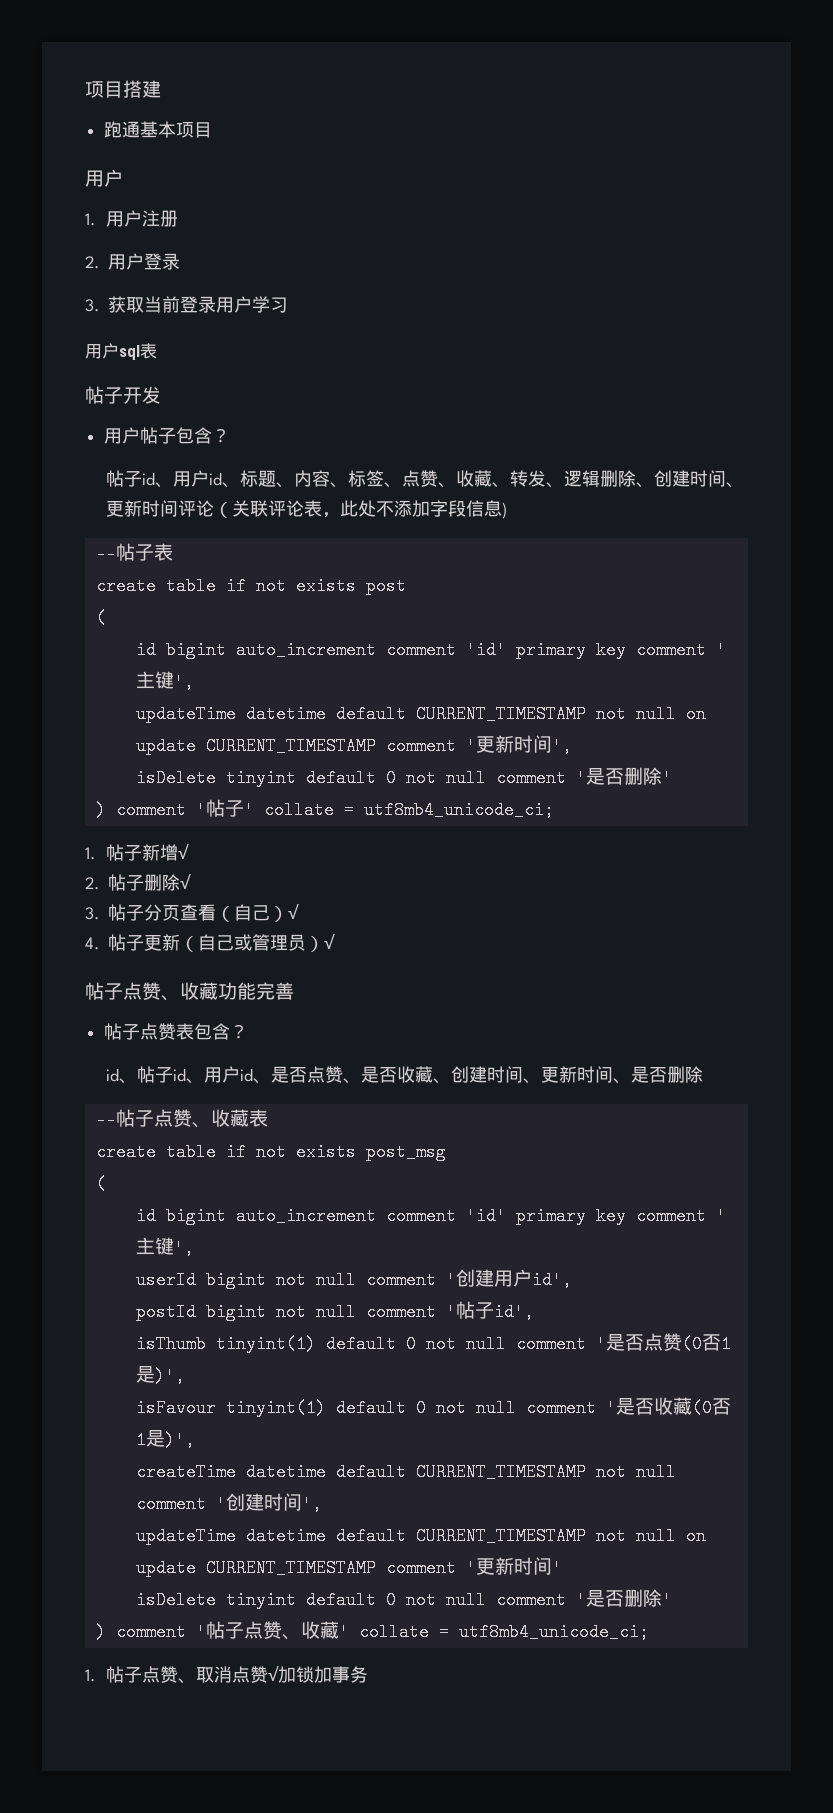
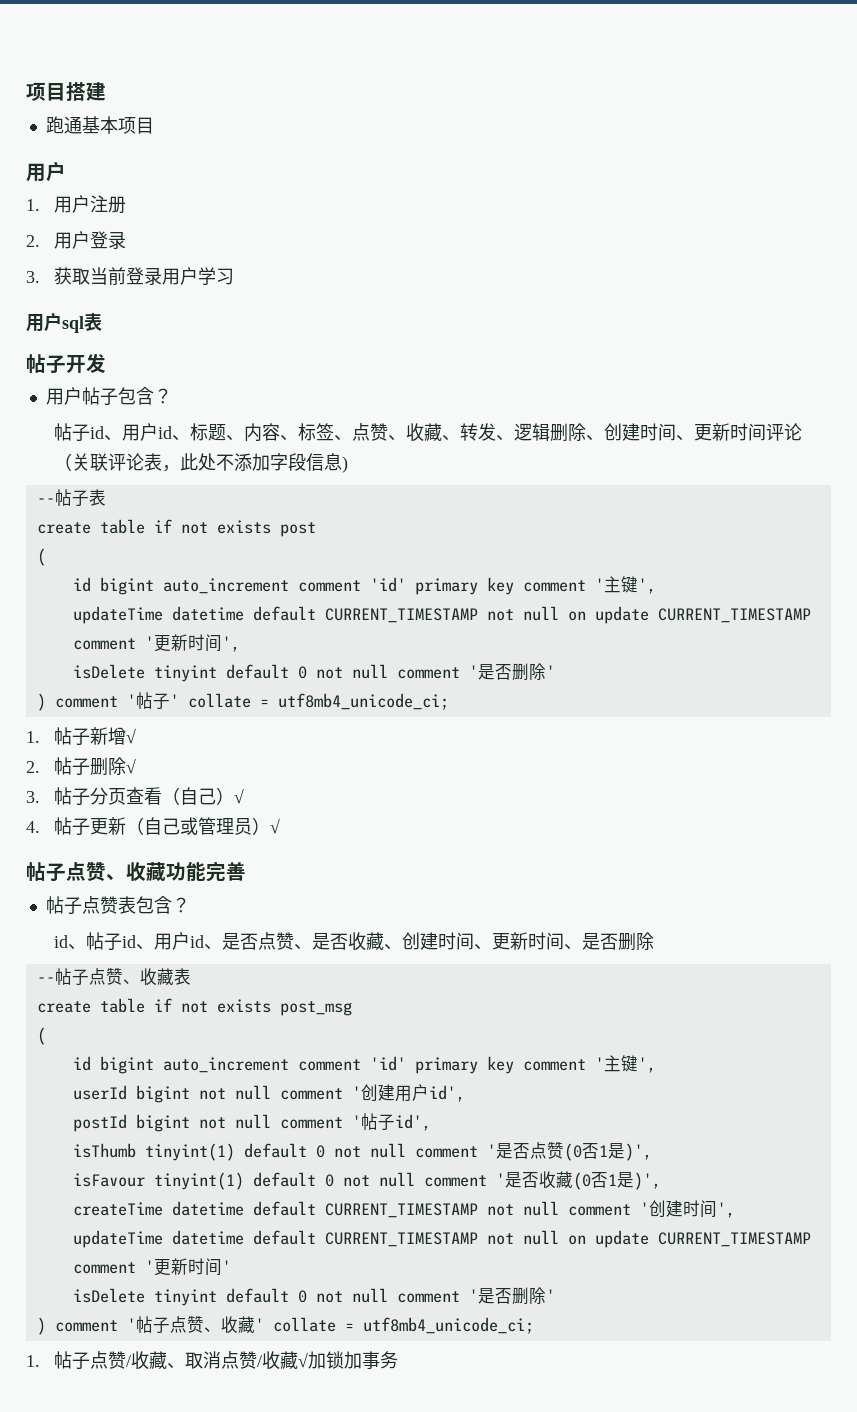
- 1.帖子点赞、取消点赞√加锁加事务
+ 1.帖子点赞/收藏、取消点赞/收藏√加锁加事务

